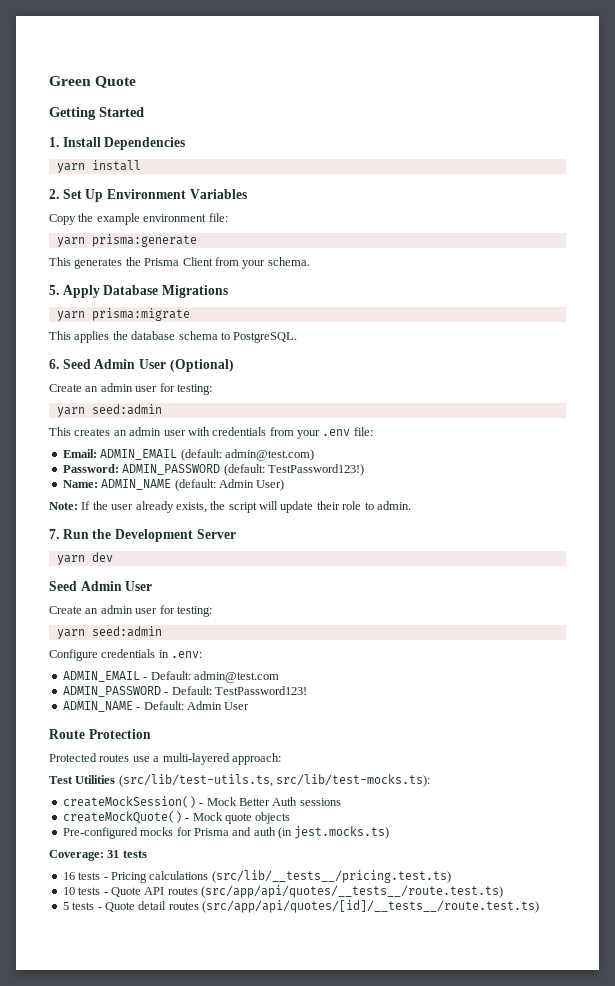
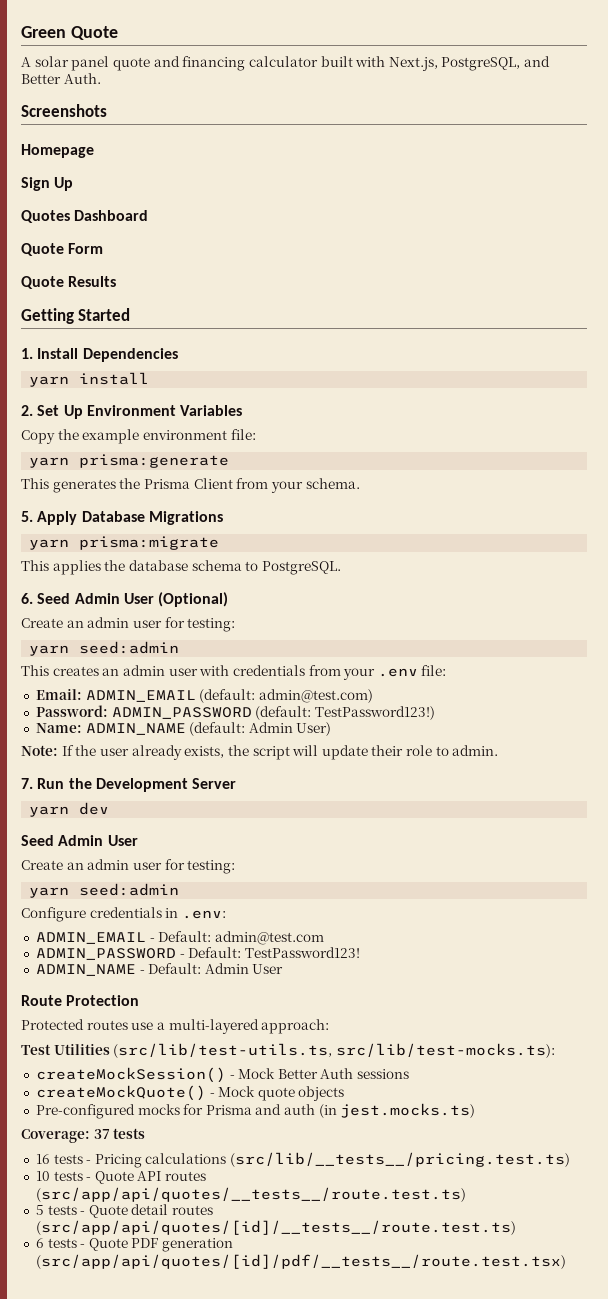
+ A solar panel quote and financing calculator built with Next.js, PostgreSQL, and Better Auth.
+ Screenshots
+ Homepage
+ Sign Up
+ Quotes Dashboard
+ Quote Form
+ Quote Results
- Coverage: 31 tests
+ Coverage: 37 tests
+ 6 tests - Quote PDF generation (src/app/api/quotes/[id]/pdf/__tests__/route.test.tsx)

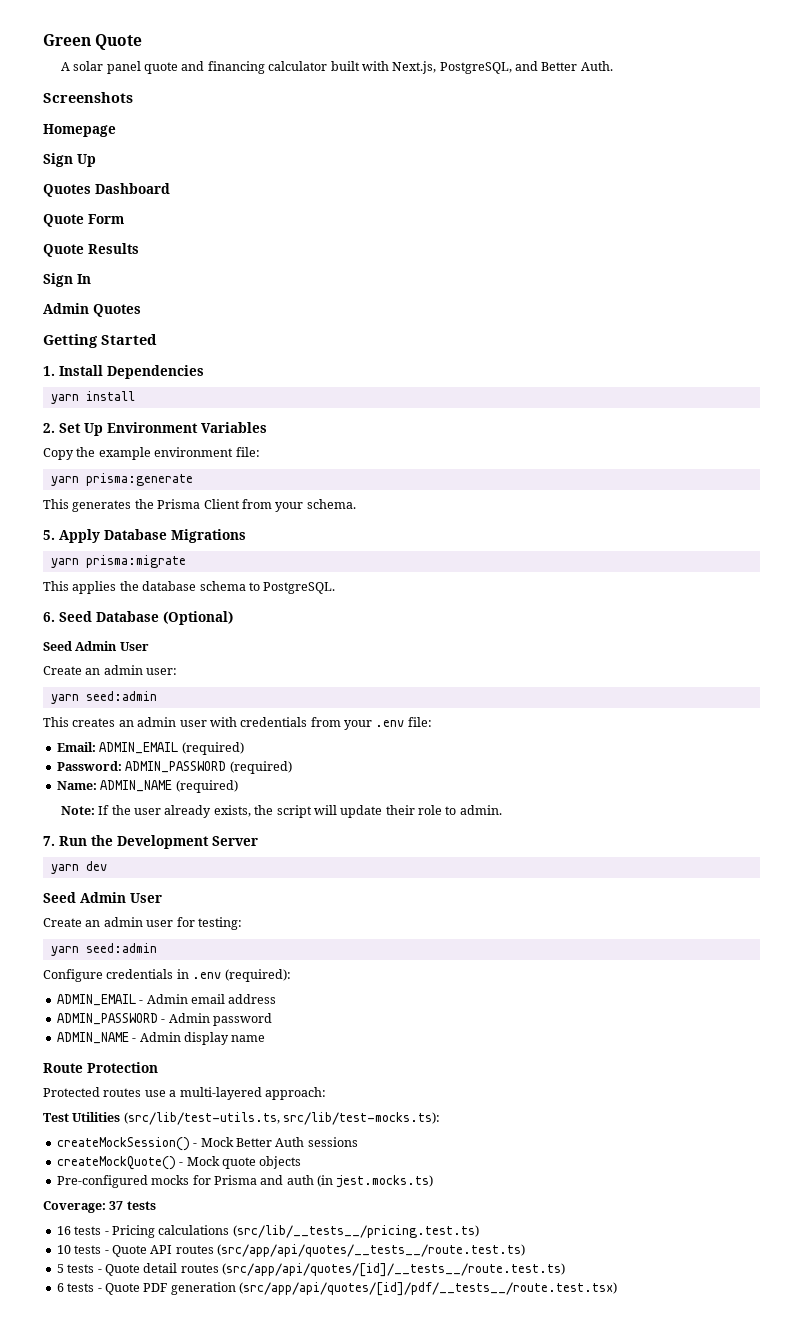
+ Sign In
+ Admin Quotes
- 6. Seed Admin User (Optional)
- Create an admin user for testing:
+ 6. Seed Database (Optional)
+ Seed Admin User
+ Create an admin user:
- Email: ADMIN_EMAIL (default: admin@test.com)
+ Email: ADMIN_EMAIL (required)
- Password: ADMIN_PASSWORD (default: TestPassword123!)
+ Password: ADMIN_PASSWORD (required)
- Name: ADMIN_NAME (default: Admin User)
+ Name: ADMIN_NAME (required)
- Configure credentials in .env:
+ Configure credentials in .env (required):
- ADMIN_EMAIL - Default: admin@test.com
+ ADMIN_EMAIL - Admin email address
- ADMIN_PASSWORD - Default: TestPassword123!
+ ADMIN_PASSWORD - Admin password
- ADMIN_NAME - Default: Admin User
+ ADMIN_NAME - Admin display name

